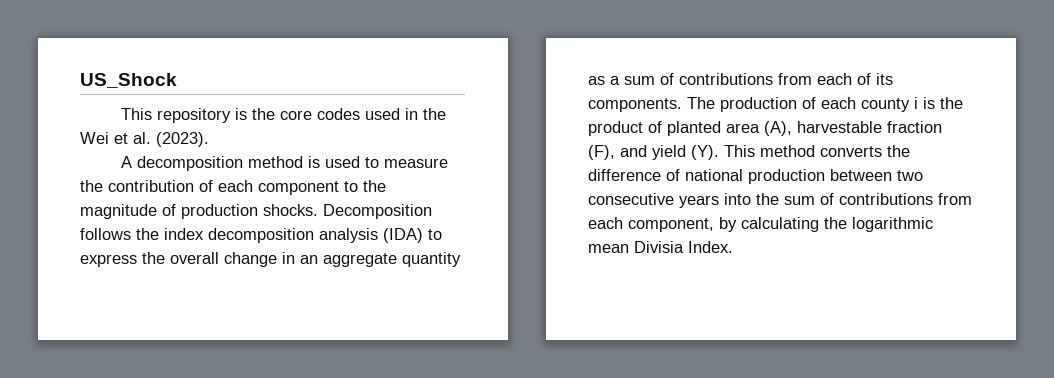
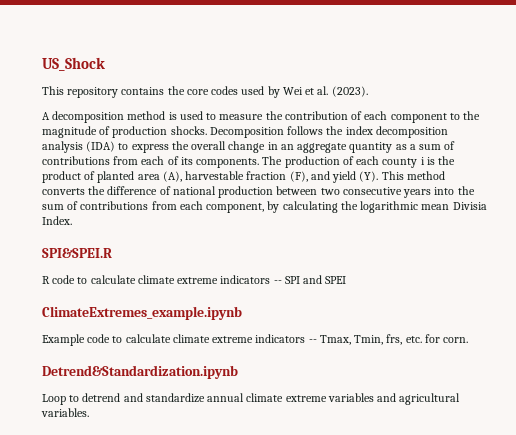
- This repository is the core codes used in the Wei et al. (2023).
+ This repository contains the core codes used by Wei et al. (2023).
+ SPI&SPEI.R
+ R code to calculate climate extreme indicators -- SPI and SPEI
+ ClimateExtremes_example.ipynb
+ Example code to calculate climate extreme indicators -- Tmax, Tmin, frs, etc. for corn.
+ Detrend&Standardization.ipynb
+ Loop to detrend and standardize annual climate extreme variables and agricultural variables.

